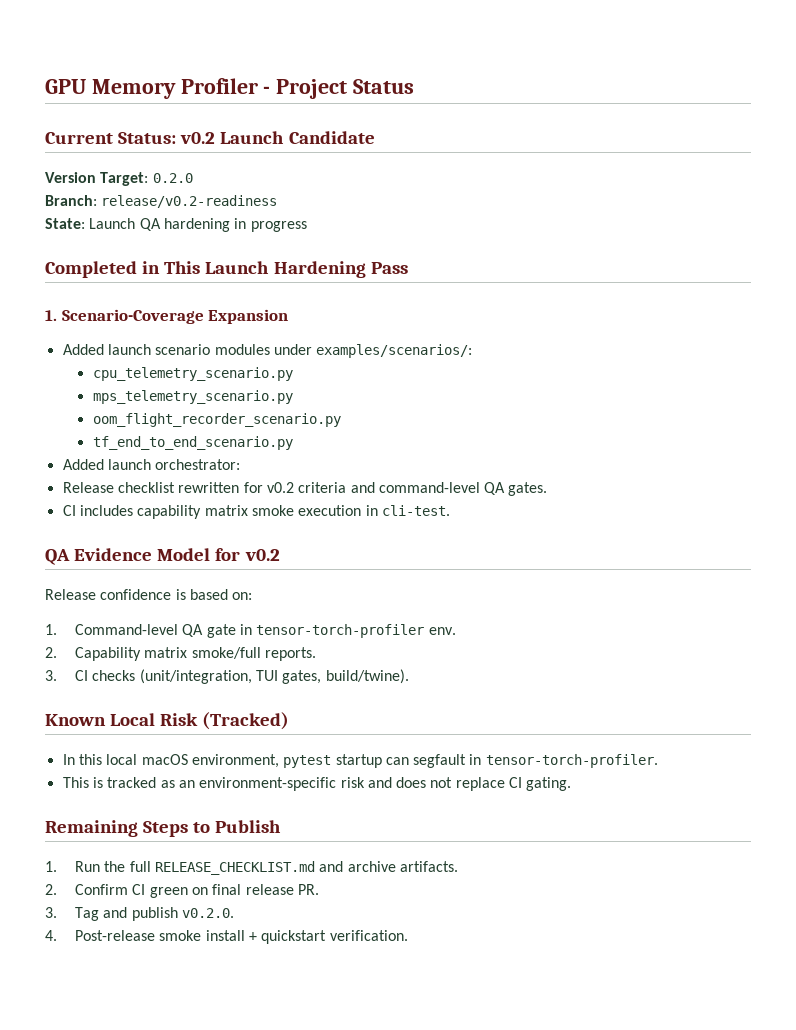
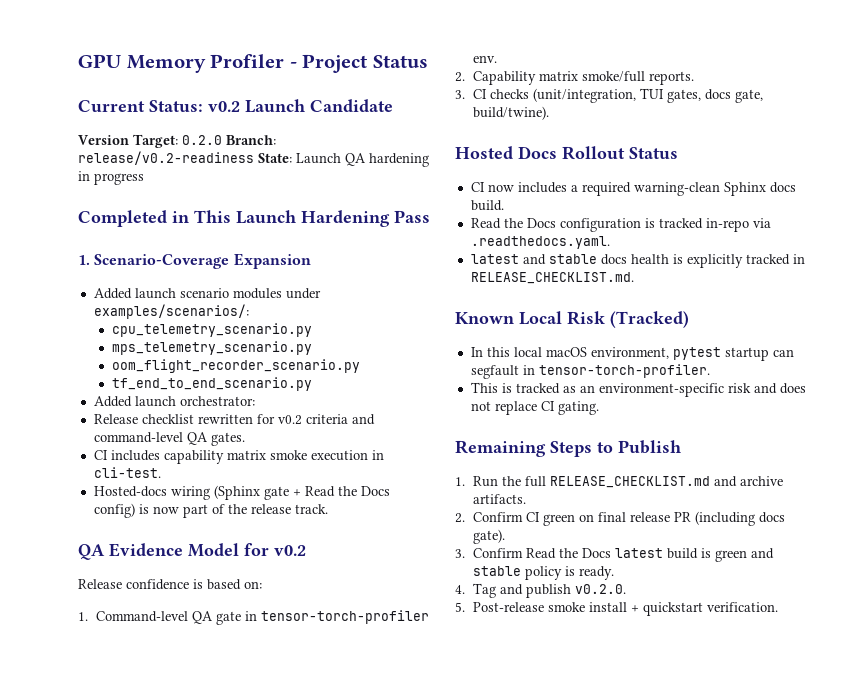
- Version Target: 0.2.0
- Branch: release/v0.2-readiness
- State: Launch QA hardening in progress
+ Version Target: 0.2.0 Branch: release/v0.2-readiness State: Launch QA hardening in progress
+ Hosted-docs wiring (Sphinx gate + Read the Docs config) is now part of the release track.
- 3. CI checks (unit/integration, TUI gates, build/twine).
+ 3. CI checks (unit/integration, TUI gates, docs gate, build/twine).
+ Hosted Docs Rollout Status
+ CI now includes a required warning-clean Sphinx docs build.
+ Read the Docs configuration is tracked in-repo via .readthedocs.yaml.
+ latest and stable docs health is explicitly tracked in RELEASE_CHECKLIST.md.
- 2. Confirm CI green on final release PR.
- 3. Tag and publish v0.2.0.
+ 2. Confirm CI green on final release PR (including docs gate).
+ 3. Confirm Read the Docs latest build is green and stable policy is ready.
+ 4. Tag and publish v0.2.0.
- 4. Post-release smoke install + quickstart verification.
+ 5. Post-release smoke install + quickstart verification.

